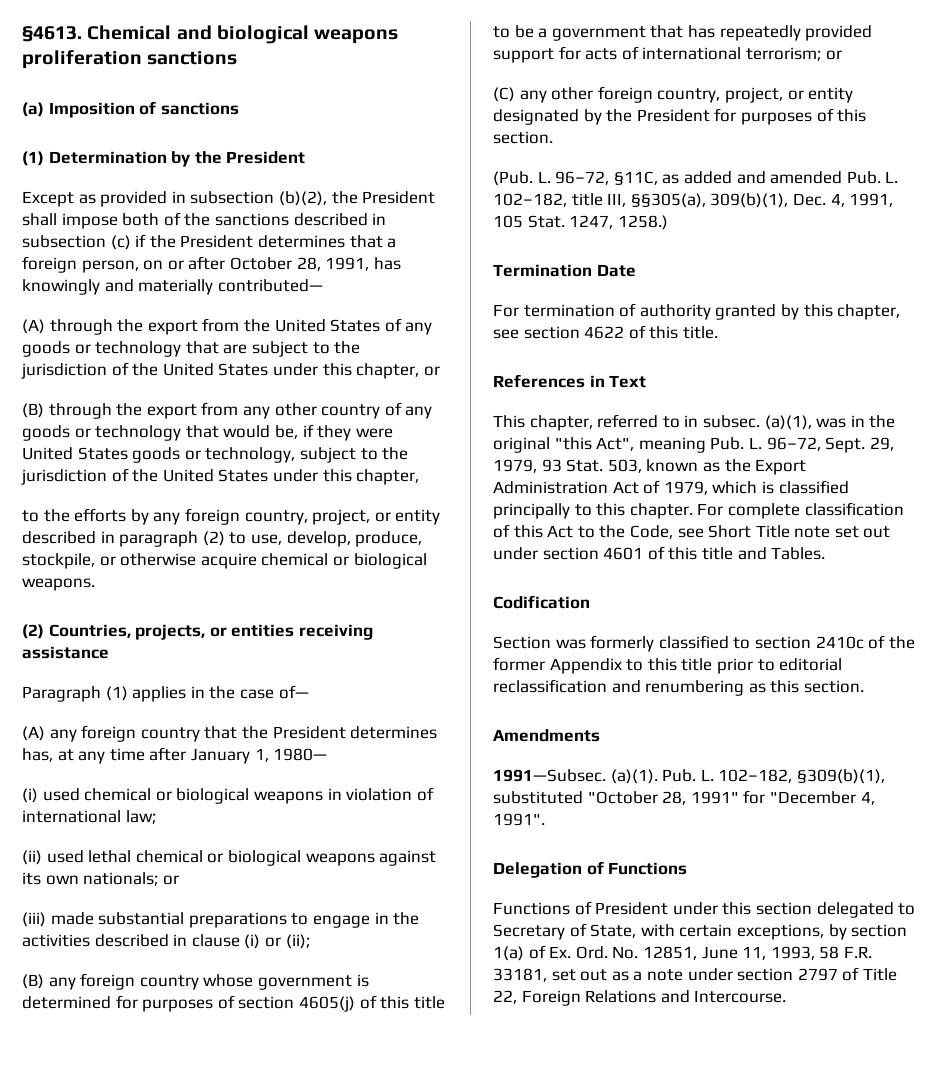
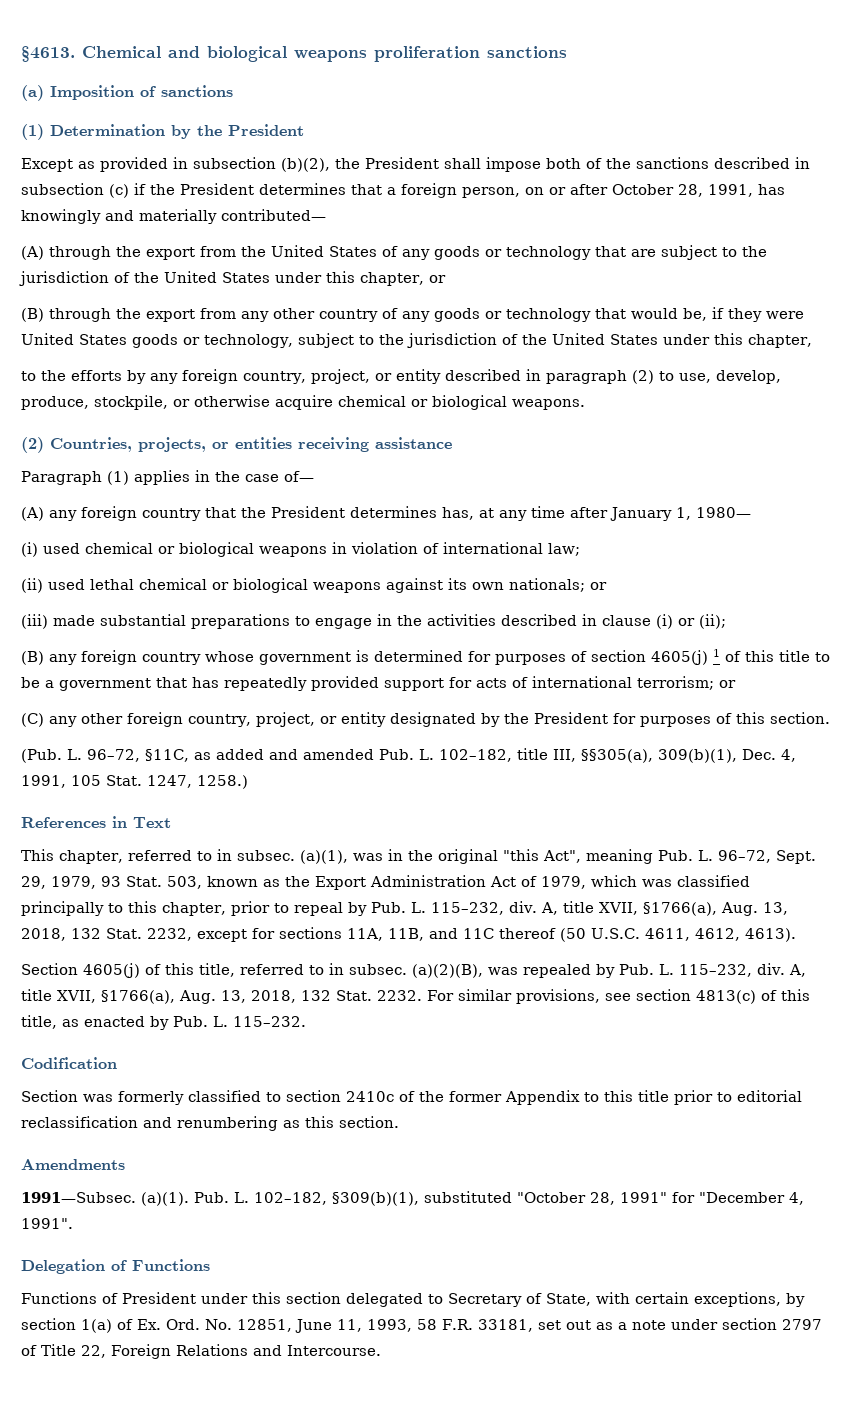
- (B) any foreign country whose government is determined for purposes of section 4605(j) of this title to be a government that has repeatedly provided support for acts of international terrorism; or
+ (B) any foreign country whose government is determined for purposes of section 4605(j) 1 of this title to be a government that has repeatedly provided support for acts of international terrorism; or
- Termination Date
- For termination of authority granted by this chapter, see section 4622 of this title.
- 503, known as the Export Administration Act of 1979, which is classified principally to this chapter. For complete classification of this Act to the Code, see Short Title note set out under section 4601 of this title and Tables.
+ 503, known as the Export Administration Act of 1979, which was classified principally to this chapter, prior to repeal by Pub. L. 115–232, div. A, title XVII, §1766(a), Aug. 13, 2018, 132 Stat. 2232, except for sections 11A, 11B, and 11C thereof (50 U.S.C. 4611, 4612, 4613).
+ Section 4605(j) of this title, referred to in subsec. (a)(2)(B), was repealed by Pub. L. 115–232, div. A, title XVII, §1766(a), Aug. 13, 2018, 132 Stat. 2232. For similar provisions, see section 4813(c) of this title, as enacted by Pub. L. 115–232.

